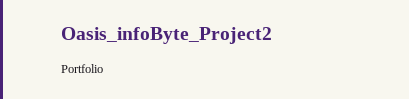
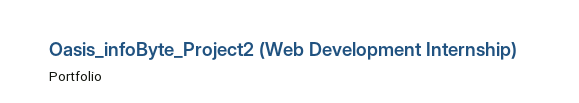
- Oasis_infoByte_Project2
+ Oasis_infoByte_Project2 (Web Development Internship)

